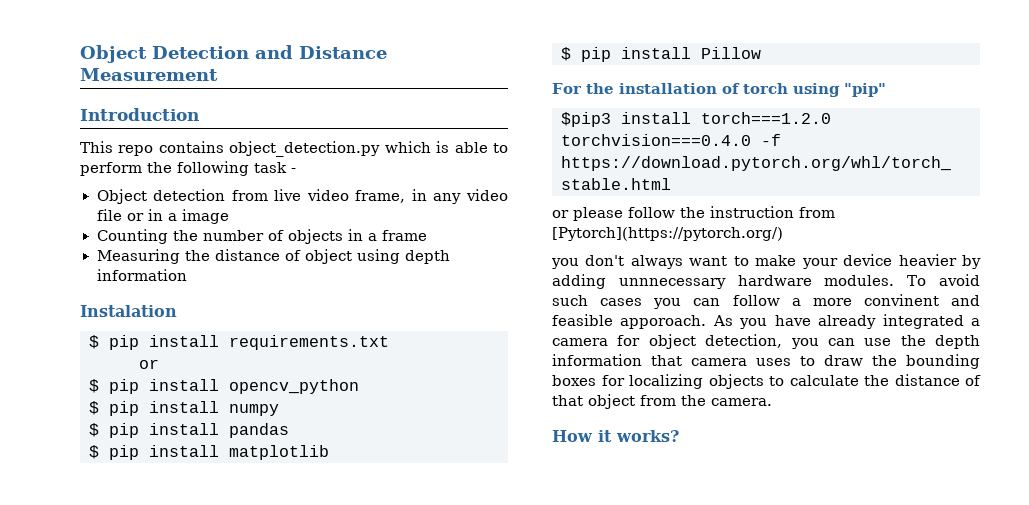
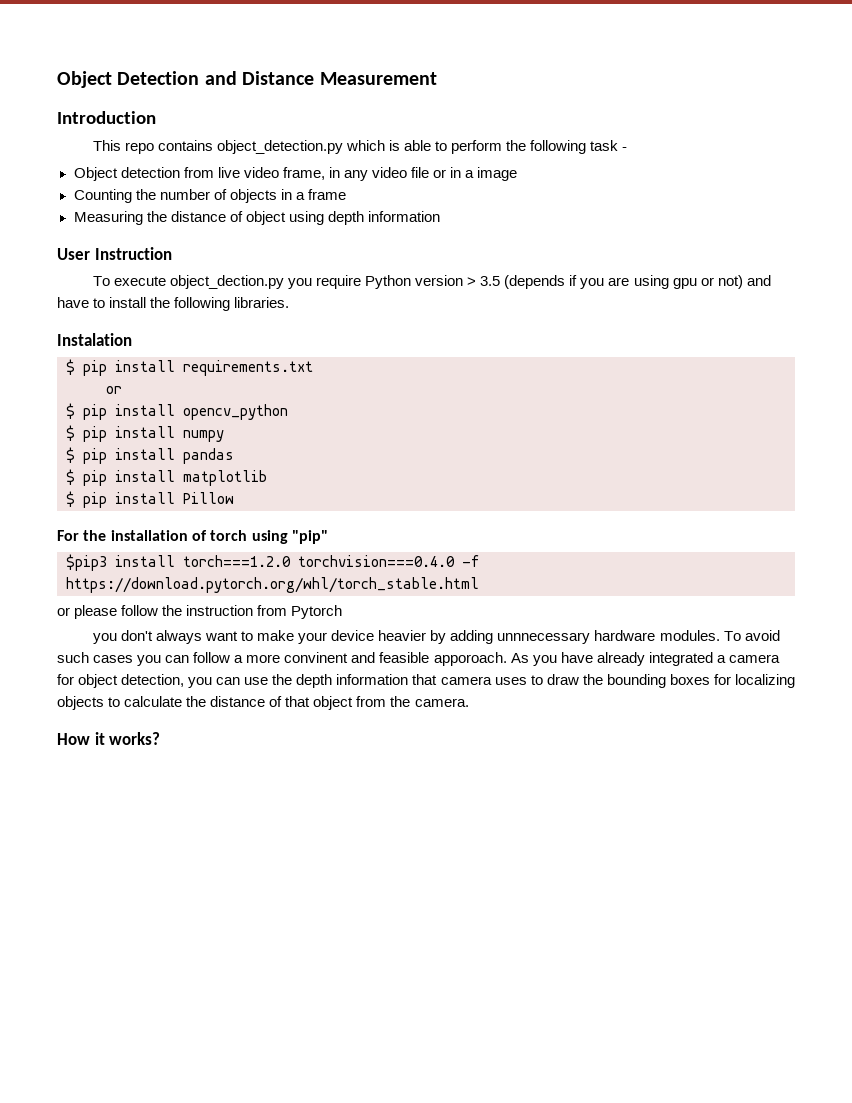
+ User Instruction
+ To execute object_dection.py you require Python version > 3.5 (depends if you are using gpu or not) and have to install the following libraries.
- or please follow the instruction from [Pytorch](https://pytorch.org/)
+ or please follow the instruction from Pytorch

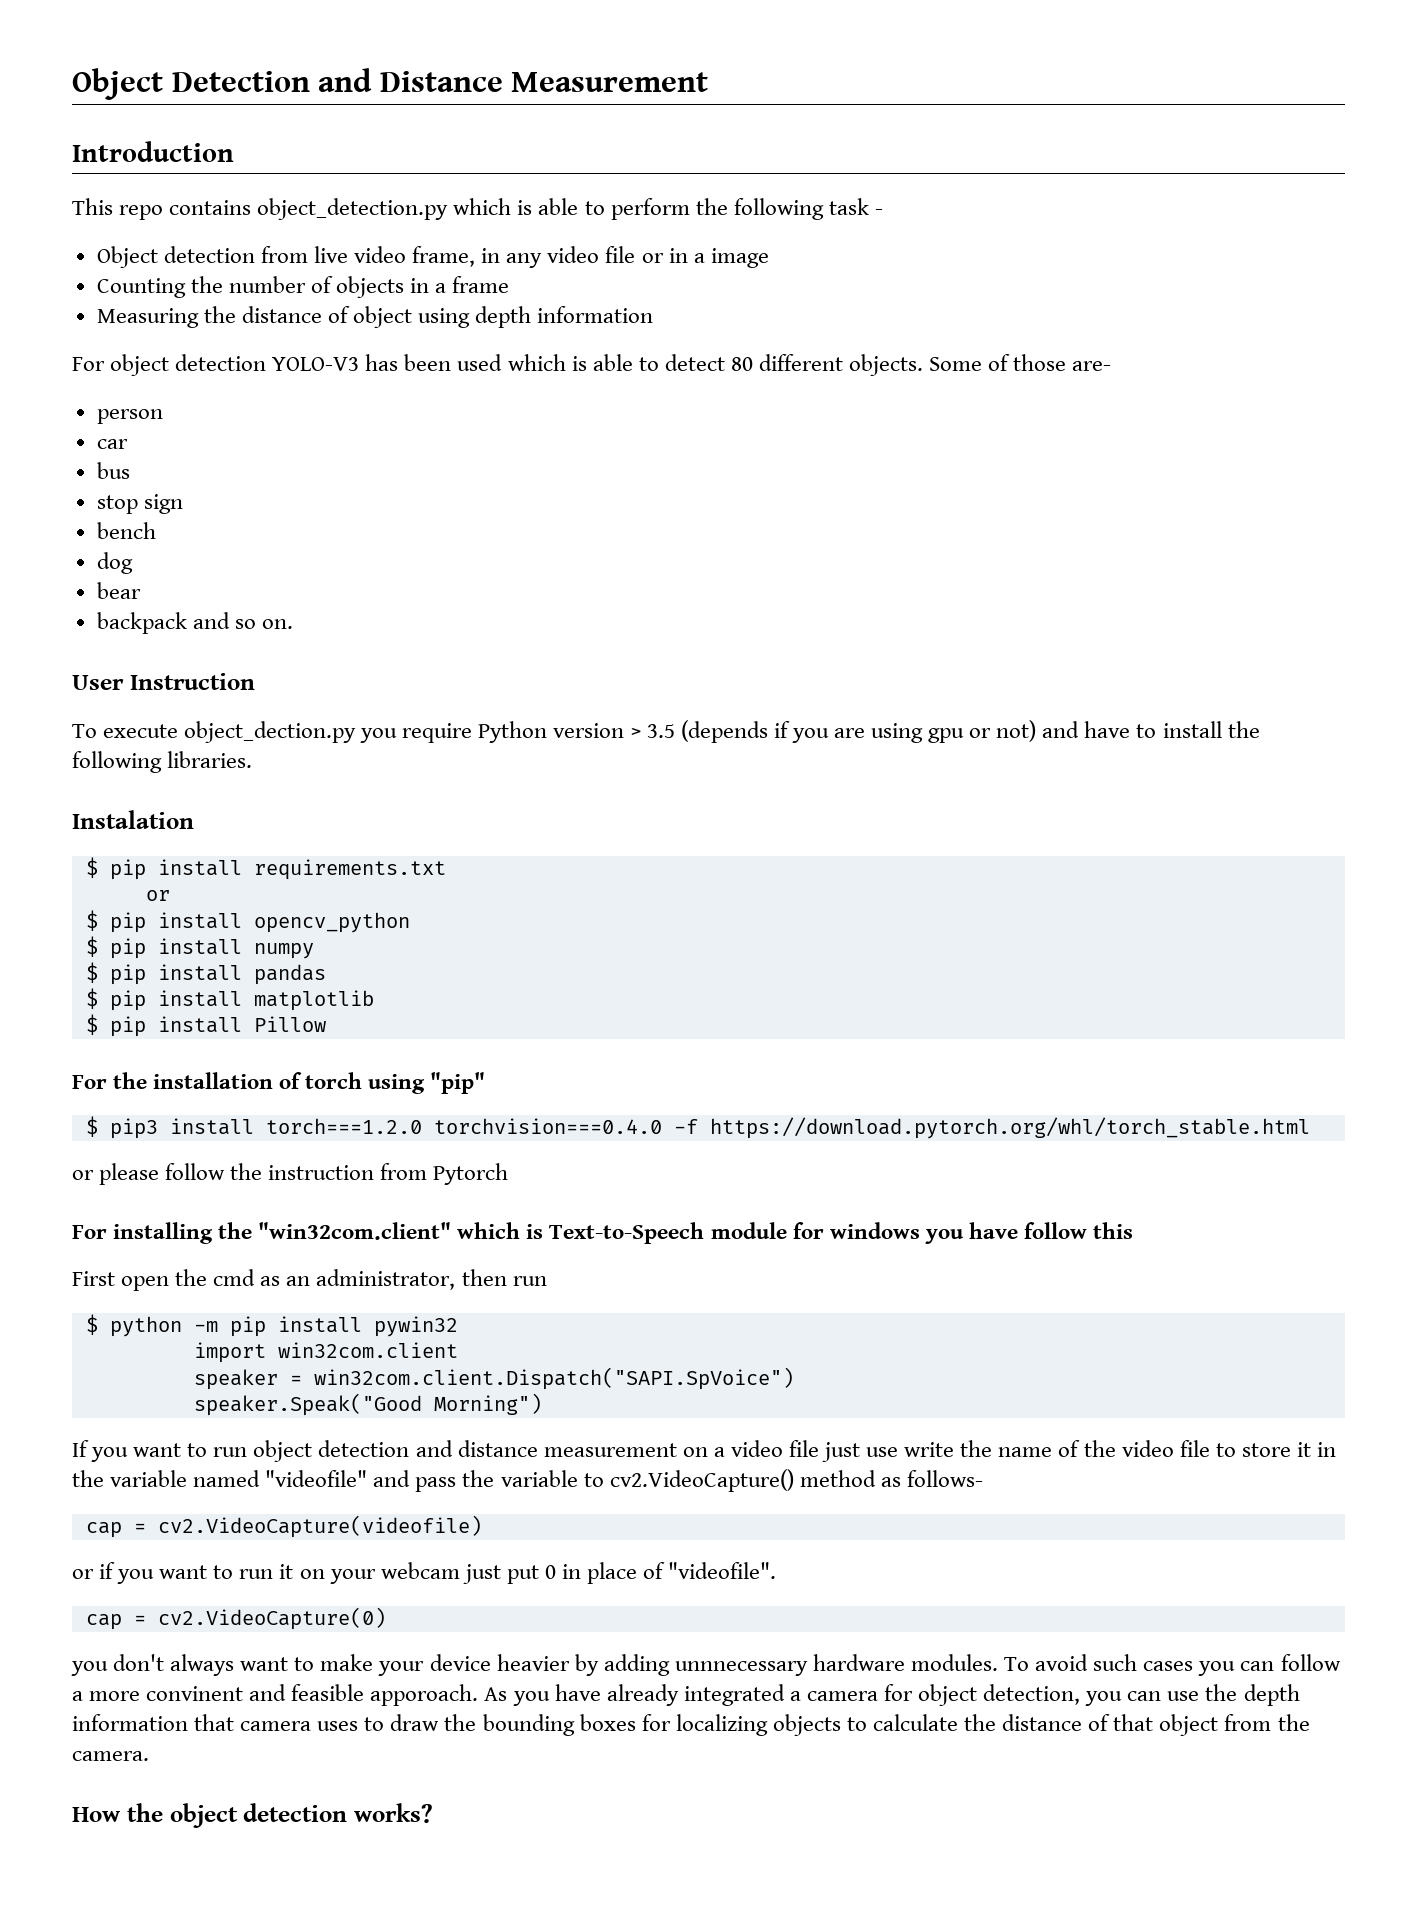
+ For object detection YOLO-V3 has been used which is able to detect 80 different objects. Some of those are-
+ person
+ car
+ bus
+ stop sign
+ bench
+ dog
+ bear
+ backpack and so on.
- $pip3 install torch===1.2.0 torchvision===0.4.0 -f https://download.pytorch.org/whl/torch_stable.html
+ $ pip3 install torch===1.2.0 torchvision===0.4.0 -f https://download.pytorch.org/whl/torch_stable.html
+ For installing the "win32com.client" which is Text-to-Speech module for windows you have follow this
+ First open the cmd as an administrator, then run
+ $ python -m pip install pywin32
+ import win32com.client
+ speaker = win32com.client.Dispatch("SAPI.SpVoice")
+ speaker.Speak("Good Morning")
+ If you want to run object detection and distance measurement on a video file just use write the name of the video file to store it in the variable named "videofile" and pass the variable to cv2.VideoCapture() method as follows-
+ cap = cv2.VideoCapture(videofile)
+ or if you want to run it on your webcam just put 0 in place of "videofile".
+ cap = cv2.VideoCapture(0)
- How it works?
+ How the object detection works?

